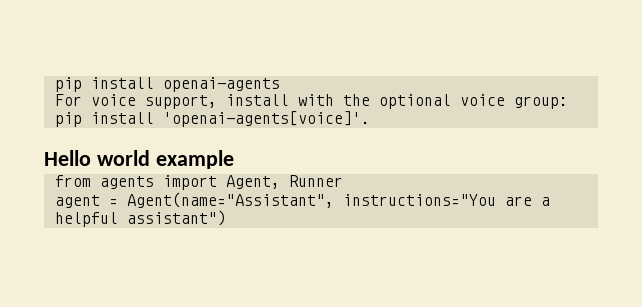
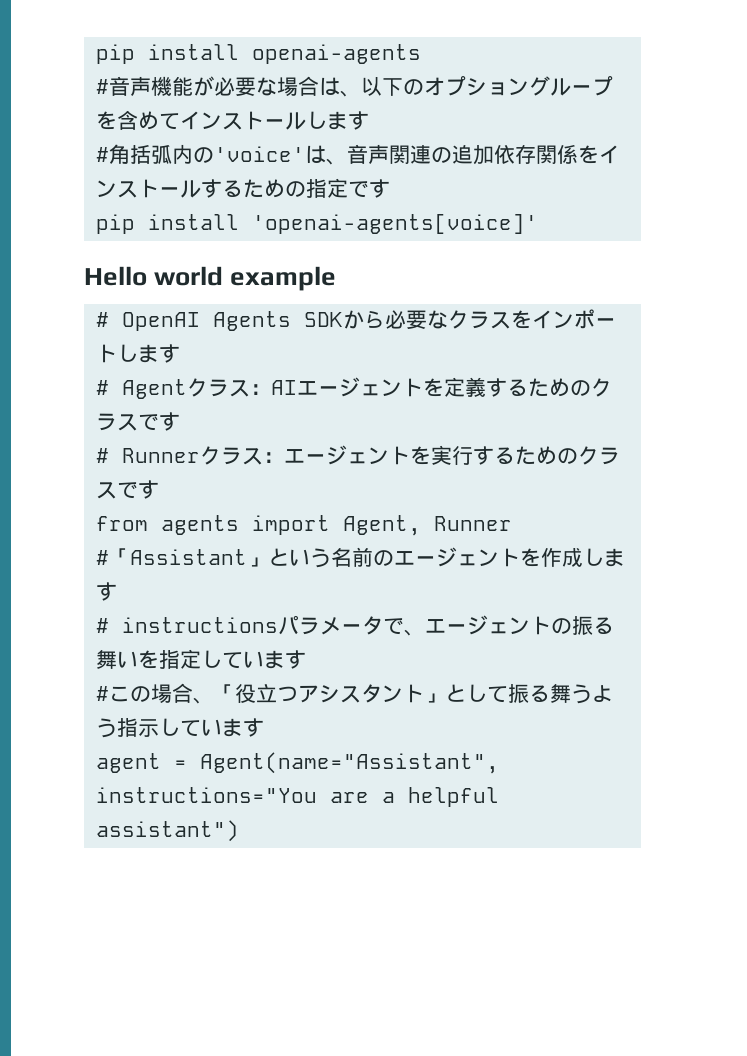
- For voice support, install with the optional voice group: pip install 'openai-agents[voice]'.
+ #音声機能が必要な場合は、以下のオプショングループを含めてインストールします
+ #角括弧内の'voice'は、音声関連の追加依存関係をインストールするための指定です
+ pip install 'openai-agents[voice]'
+ # OpenAI Agents SDKから必要なクラスをインポートします
+ # Agentクラス：AIエージェントを定義するためのクラスです
+ # Runnerクラス：エージェントを実行するためのクラスです
+ #「Assistant」という名前のエージェントを作成します
+ # instructionsパラメータで、エージェントの振る舞いを指定しています
+ #この場合、「役立つアシスタント」として振る舞うよう指示しています

